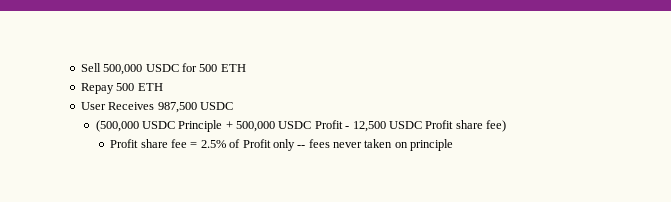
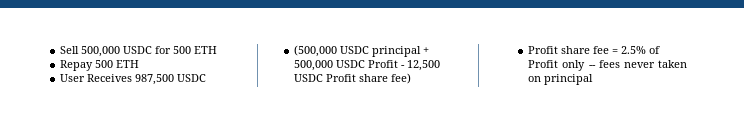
- (500,000 USDC Principle + 500,000 USDC Profit - 12,500 USDC Profit share fee)
+ (500,000 USDC principal + 500,000 USDC Profit - 12,500 USDC Profit share fee)
- Profit share fee = 2.5% of Profit only -- fees never taken on principle
+ Profit share fee = 2.5% of Profit only -- fees never taken on principal

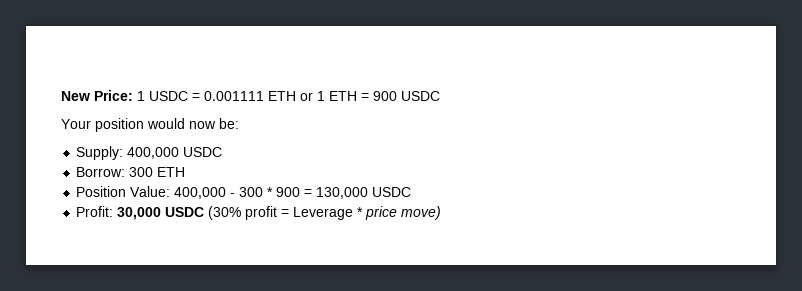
- Sell 500,000 USDC for 500 ETH
- Repay 500 ETH
- User Receives 987,500 USDC
- (500,000 USDC principal + 500,000 USDC Profit - 12,500 USDC Profit share fee)
- Profit share fee = 2.5% of Profit only -- fees never taken on principal
+ New Price: 1 USDC = 0.001111 ETH or 1 ETH = 900 USDC
+ Your position would now be:
+ Supply: 400,000 USDC
+ Borrow: 300 ETH
+ Position Value: 400,000 - 300 * 900 = 130,000 USDC
+ Profit: 30,000 USDC (30% profit = Leverage * price move)

